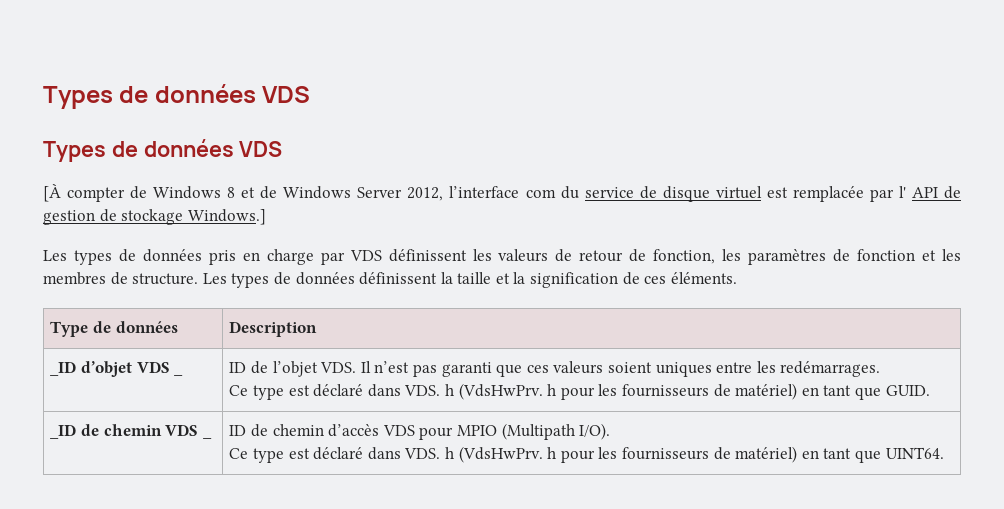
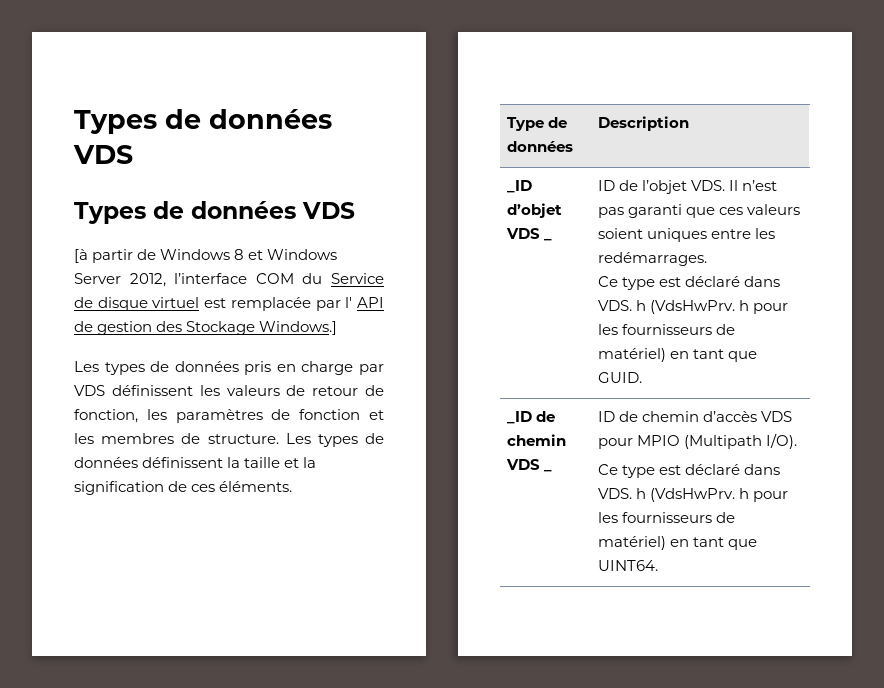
- [À compter de Windows 8 et de Windows Server 2012, l’interface com du service de disque virtuel est remplacée par l' API de gestion de stockage Windows.]
+ [à partir de Windows 8 et Windows Server 2012, l’interface COM du Service de disque virtuel est remplacée par l' API de gestion des Stockage Windows.]

